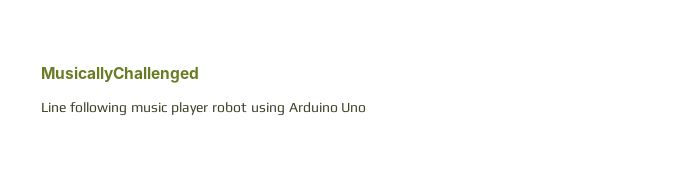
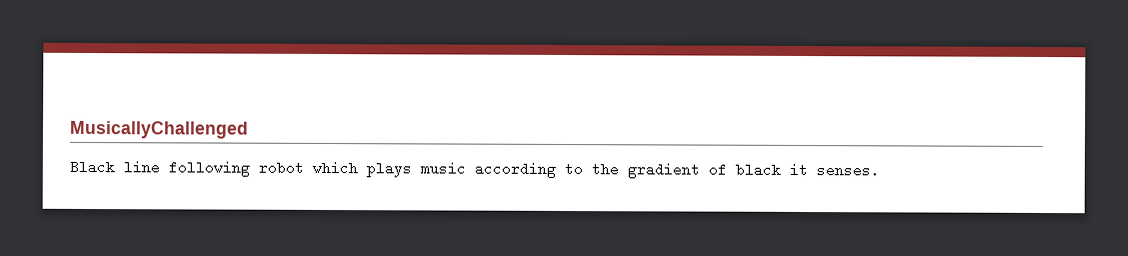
- Line following music player robot using Arduino Uno
+ Black line following robot which plays music according to the gradient of black it senses.

